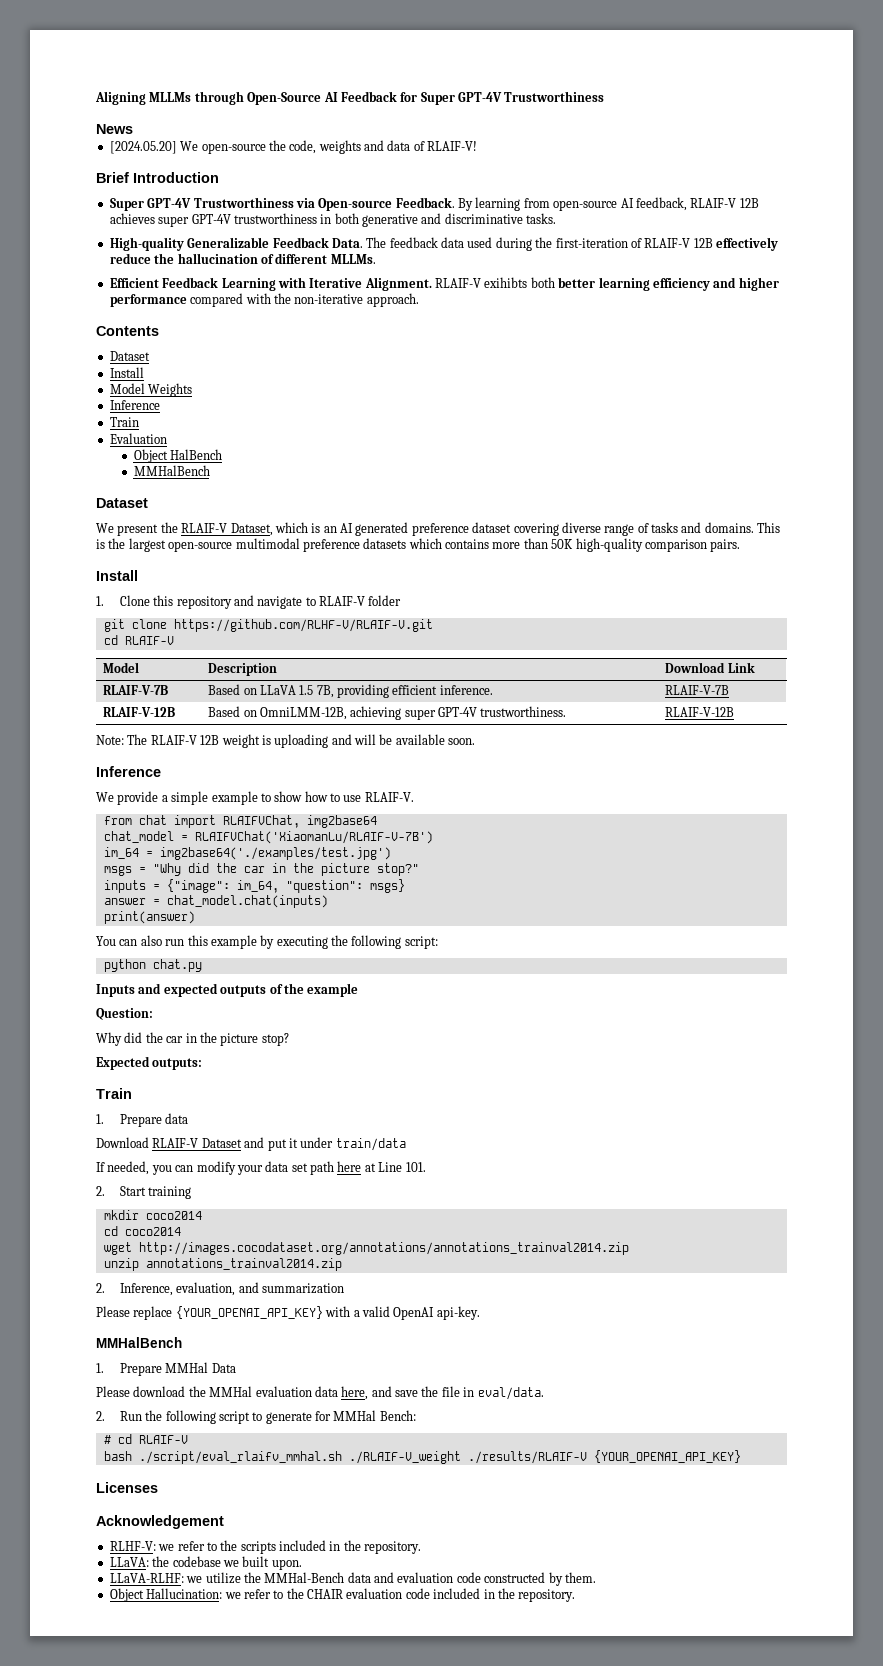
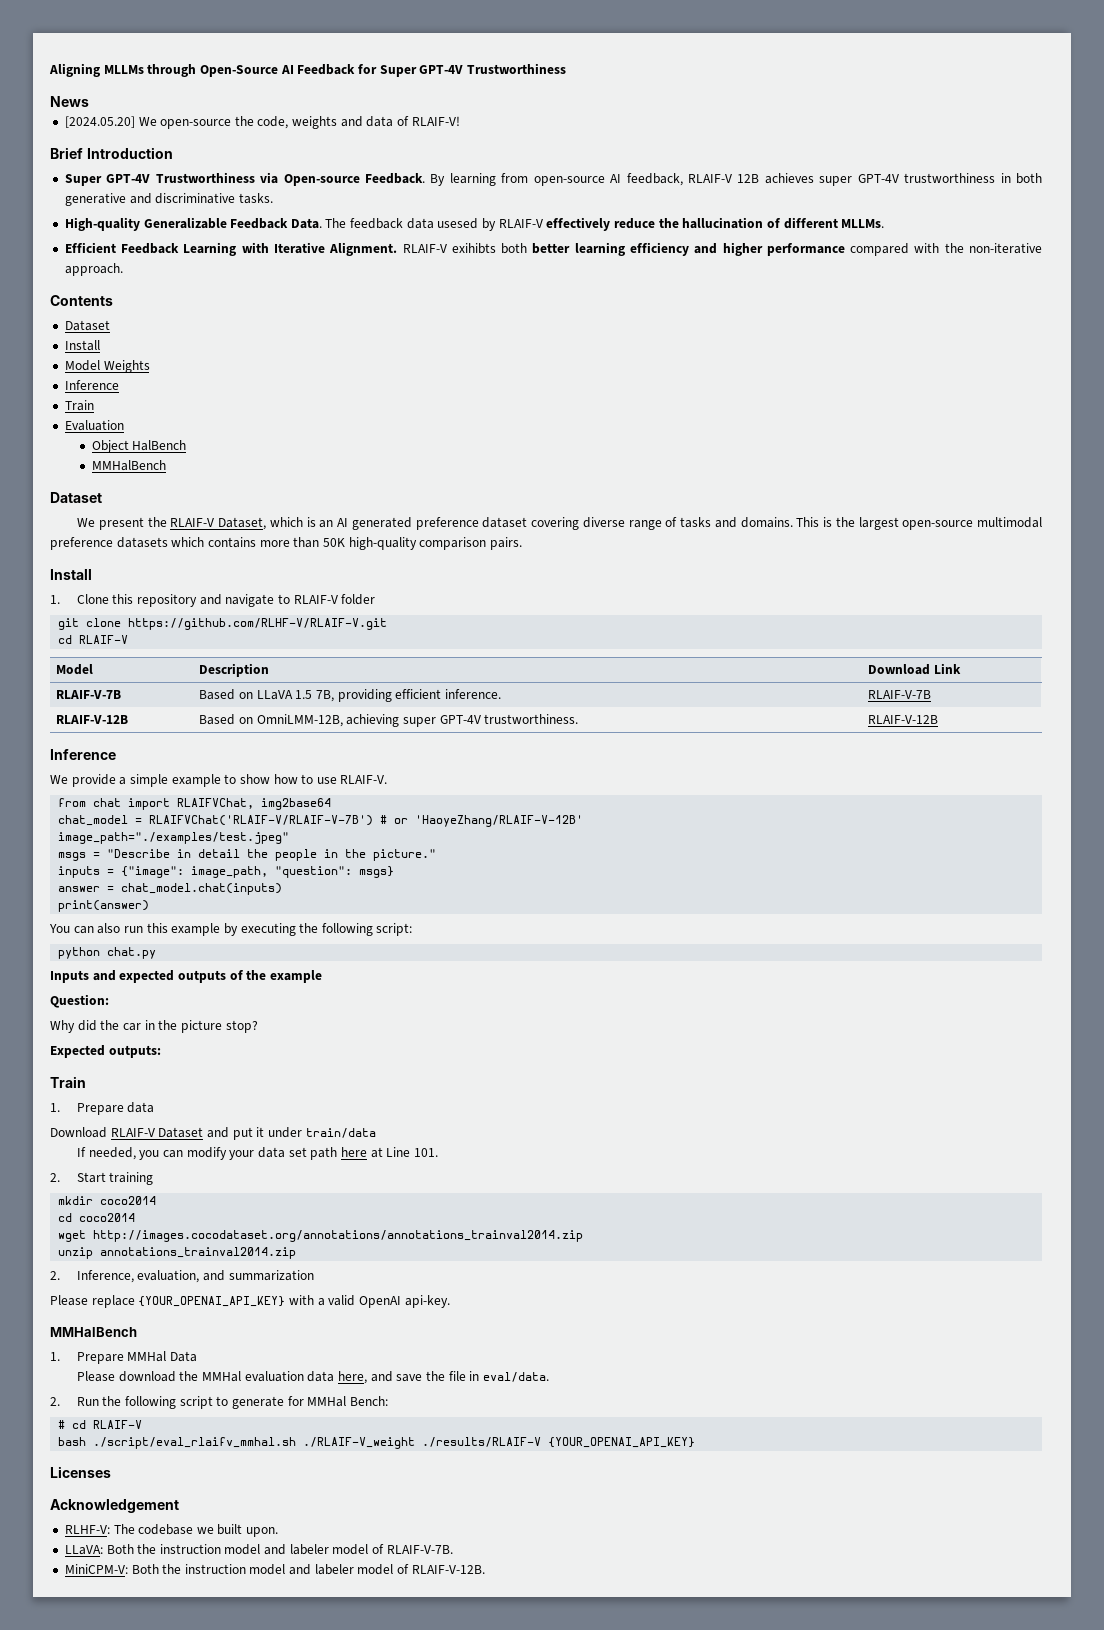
- The feedback data used during the first-iteration of RLAIF-V 12B effectively reduce the hallucination of different MLLMs.
+ The feedback data usesed by RLAIF-V effectively reduce the hallucination of different MLLMs.
- Note: The RLAIF-V 12B weight is uploading and will be available soon.
- chat_model = RLAIFVChat('XiaomanLu/RLAIF-V-7B')
- im_64 = img2base64('./examples/test.jpg')
- msgs = "Why did the car in the picture stop?"
+ chat_model = RLAIFVChat('RLAIF-V/RLAIF-V-7B') # or 'HaoyeZhang/RLAIF-V-12B'
+ image_path="./examples/test.jpeg"
+ msgs = "Describe in detail the people in the picture."
- inputs = {"image": im_64, "question": msgs}
+ inputs = {"image": image_path, "question": msgs}
- RLHF-V: we refer to the scripts included in the repository.
- LLaVA: the codebase we built upon.
- LLaVA-RLHF: we utilize the MMHal-Bench data and evaluation code constructed by them.
- Object Hallucination: we refer to the CHAIR evaluation code included in the repository.
+ RLHF-V: The codebase we built upon.
+ LLaVA: Both the instruction model and labeler model of RLAIF-V-7B.
+ MiniCPM-V: Both the instruction model and labeler model of RLAIF-V-12B.

